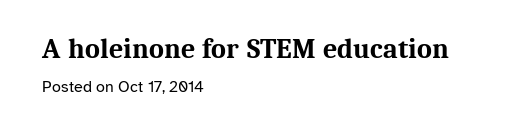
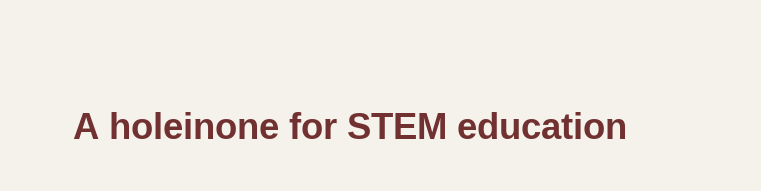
- Posted on Oct 17, 2014

